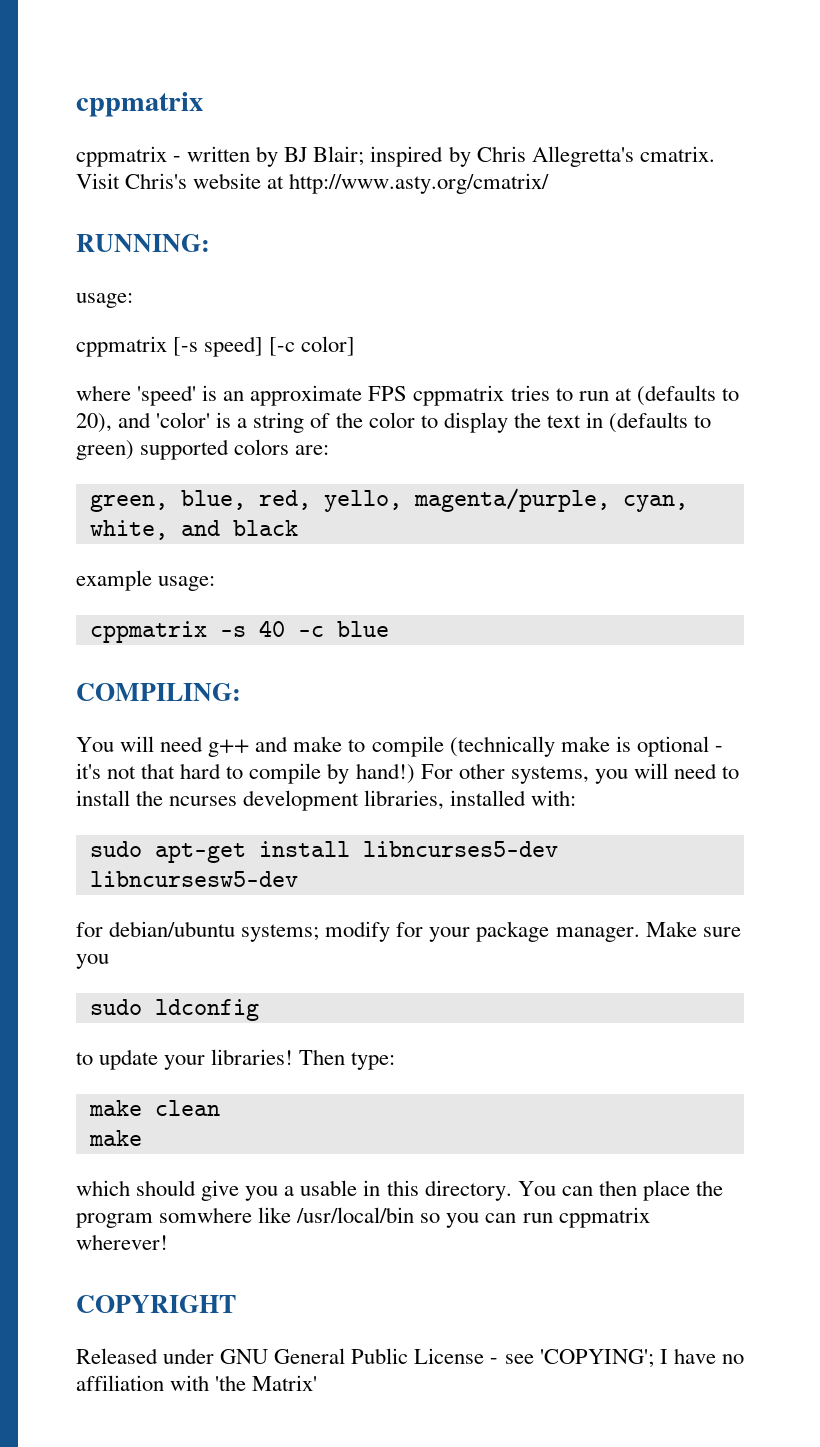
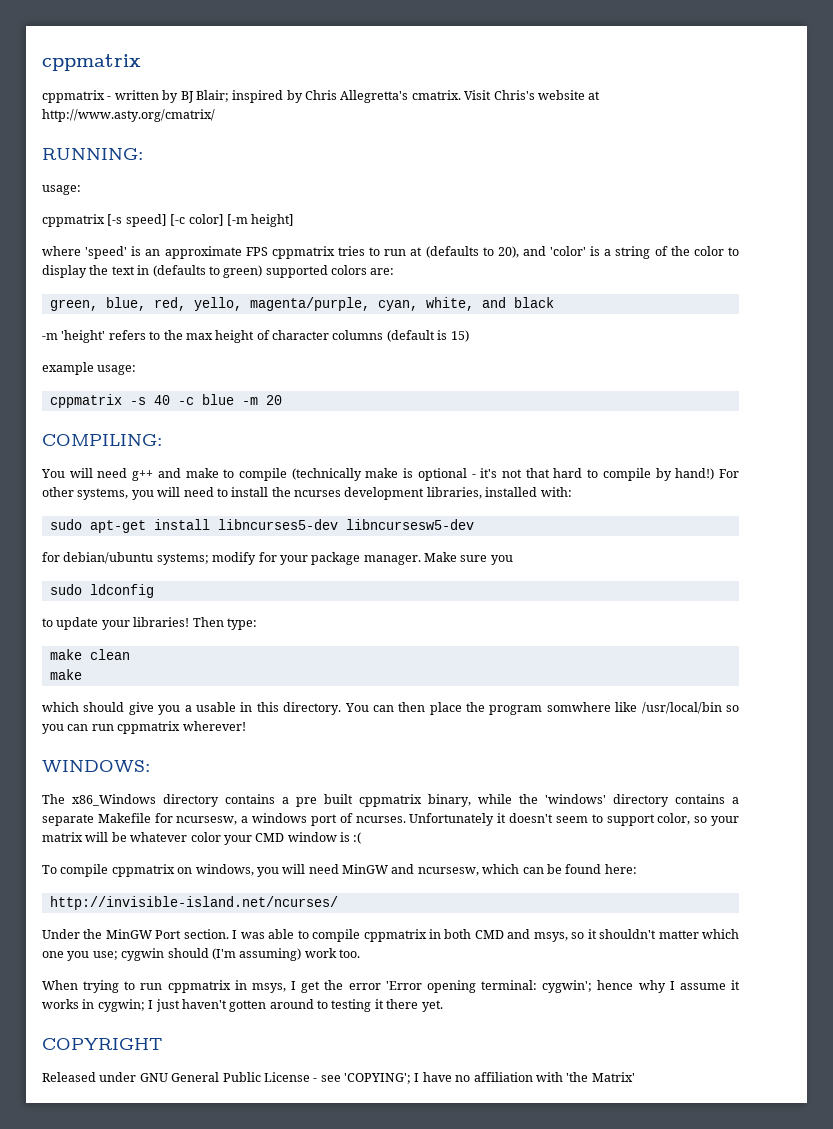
- cppmatrix [-s speed] [-c color]
+ cppmatrix [-s speed] [-c color] [-m height]
+ -m 'height' refers to the max height of character columns (default is 15)
- cppmatrix -s 40 -c blue
+ cppmatrix -s 40 -c blue -m 20
+ WINDOWS:
+ The x86_Windows directory contains a pre built cppmatrix binary, while the 'windows' directory contains a separate Makefile for ncursesw, a windows port of ncurses. Unfortunately it doesn't seem to support color, so your matrix will be whatever color your CMD window is :(
+ To compile cppmatrix on windows, you will need MinGW and ncursesw, which can be found here:
+ http://invisible-island.net/ncurses/
+ Under the MinGW Port section. I was able to compile cppmatrix in both CMD and msys, so it shouldn't matter which one you use; cygwin should (I'm assuming) work too.
+ When trying to run cppmatrix in msys, I get the error 'Error opening terminal: cygwin'; hence why I assume it works in cygwin; I just haven't gotten around to testing it there yet.

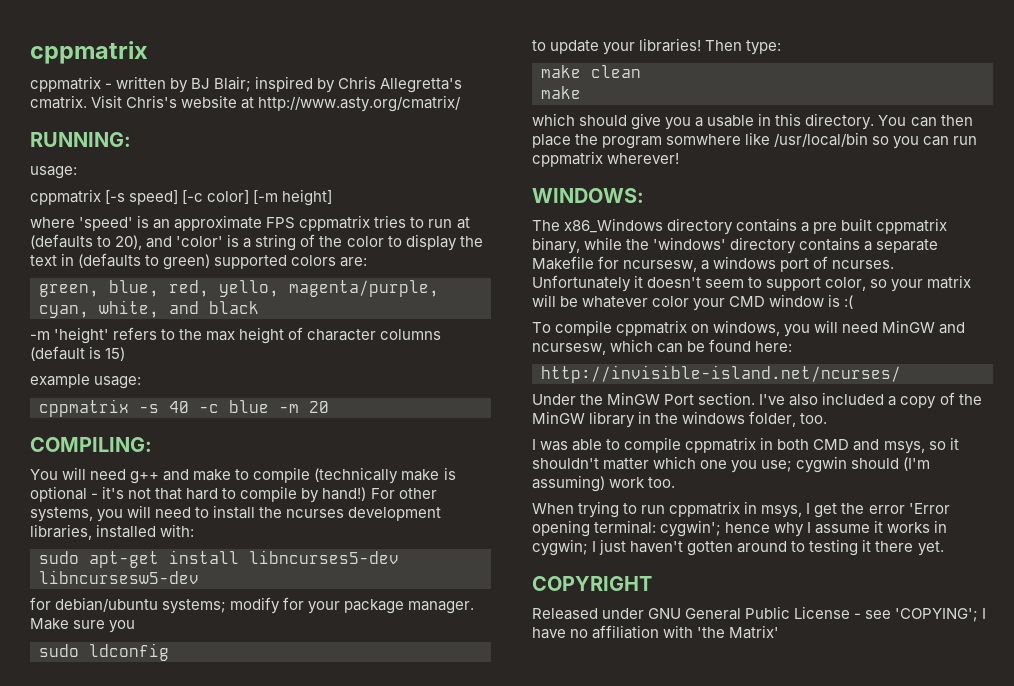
- Under the MinGW Port section. I was able to compile cppmatrix in both CMD and msys, so it shouldn't matter which one you use; cygwin should (I'm assuming) work too.
+ Under the MinGW Port section. I've also included a copy of the MinGW library in the windows folder, too.
+ I was able to compile cppmatrix in both CMD and msys, so it shouldn't matter which one you use; cygwin should (I'm assuming) work too.

